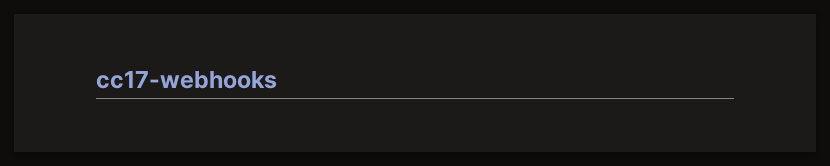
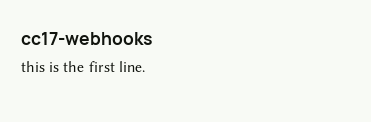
+ this is the first line.

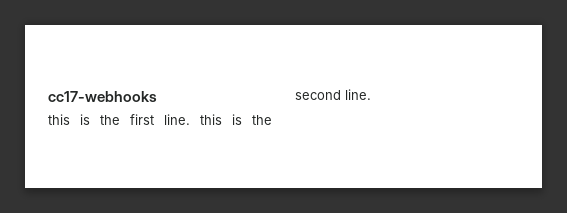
- this is the first line.
+ this is the first line. this is the second line.

